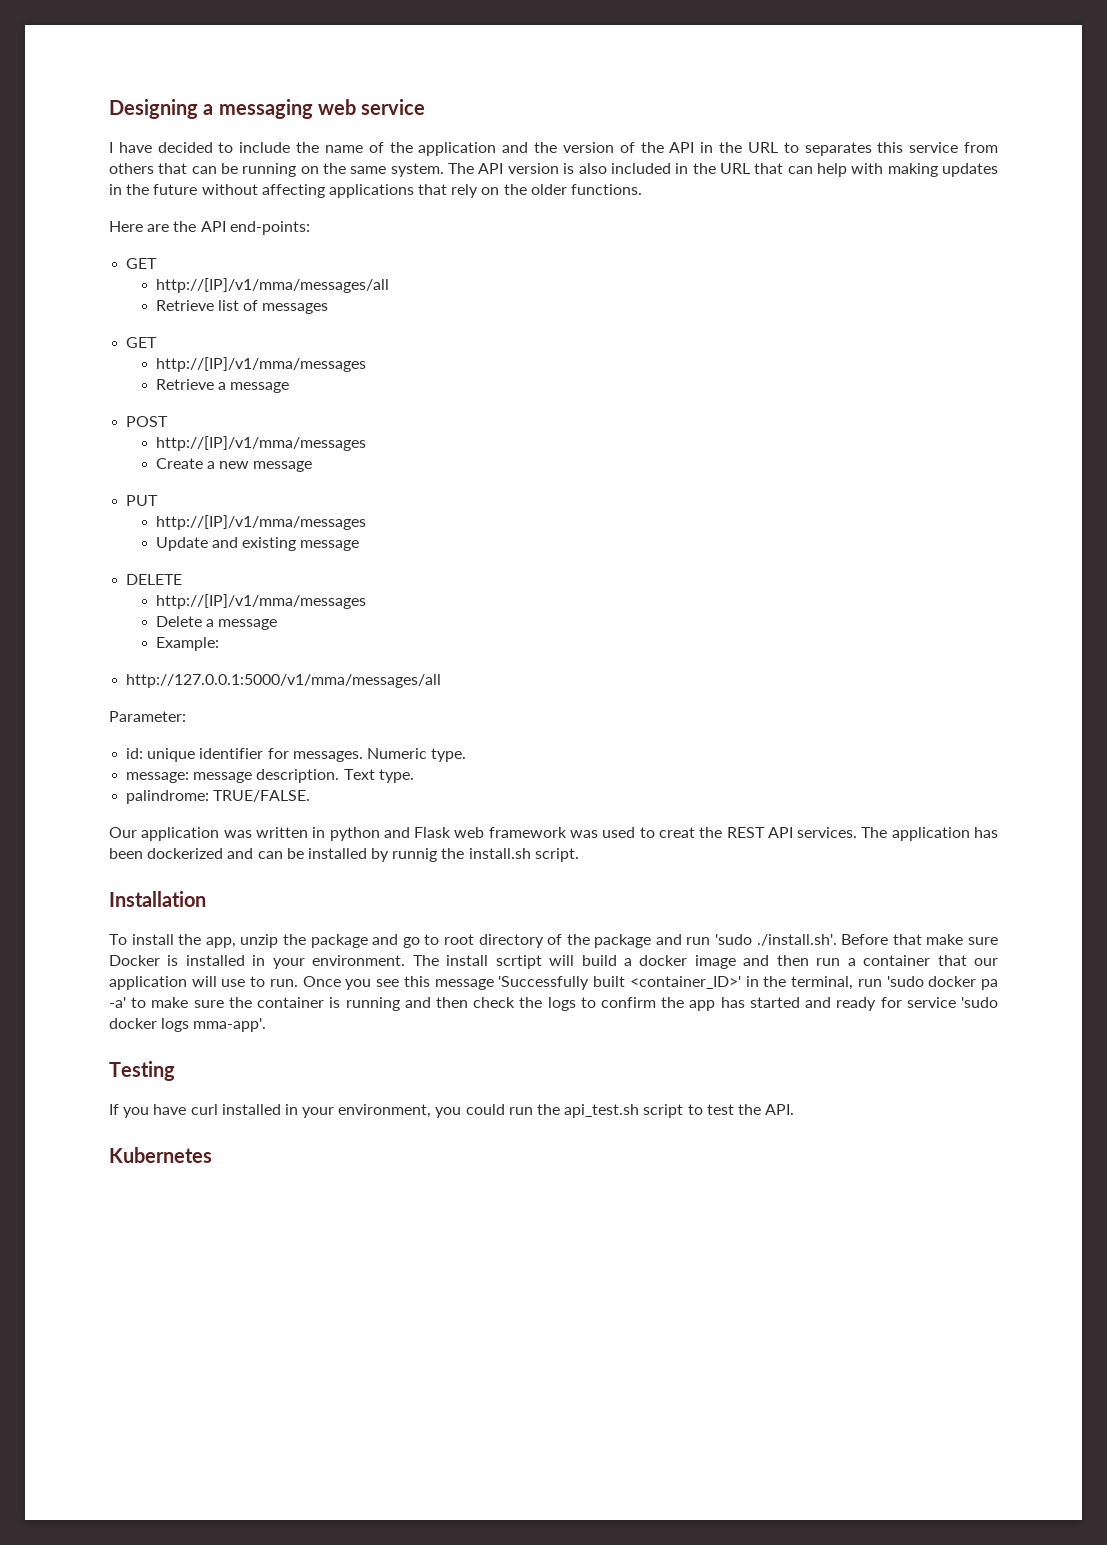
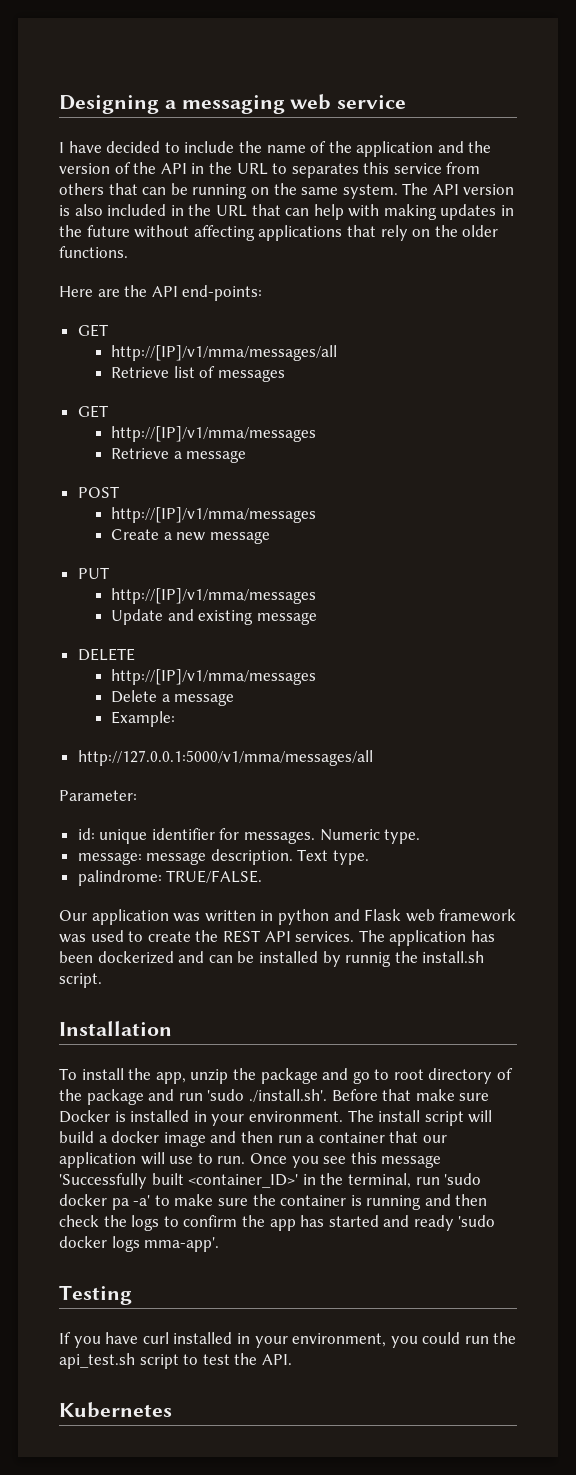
- Our application was written in python and Flask web framework was used to creat the REST API services.
+ Our application was written in python and Flask web framework was used to create the REST API services.
- The install scrtipt will build a docker image and then run a container that our application will use to run.
+ The install script will build a docker image and then run a container that our application will use to run.
- Once you see this message 'Successfully built <container_ID>' in the terminal, run 'sudo docker pa -a' to make sure the container is running and then check the logs to confirm the app has started and ready for service 'sudo docker logs mma-app'.
+ Once you see this message 'Successfully built <container_ID>' in the terminal, run 'sudo docker pa -a' to make sure the container is running and then check the logs to confirm the app has started and ready 'sudo docker logs mma-app'.

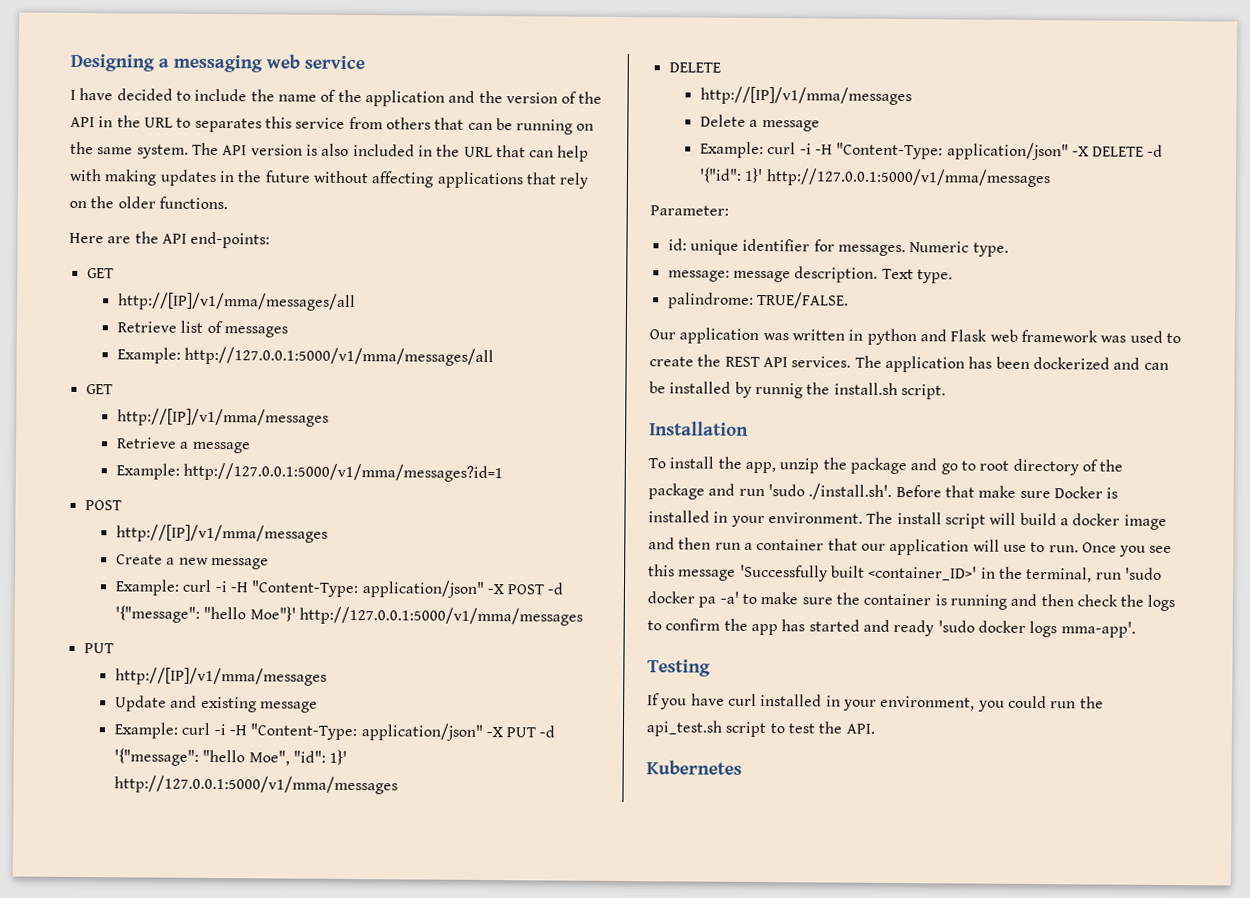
+ Example: http://127.0.0.1:5000/v1/mma/messages/all
+ Example: http://127.0.0.1:5000/v1/mma/messages?id=1
+ Example: curl -i -H "Content-Type: application/json" -X POST -d '{"message": "hello Moe"}' http://127.0.0.1:5000/v1/mma/messages
+ Example: curl -i -H "Content-Type: application/json" -X PUT -d '{"message": "hello Moe", "id": 1}' http://127.0.0.1:5000/v1/mma/messages
- Example:
- http://127.0.0.1:5000/v1/mma/messages/all
+ Example: curl -i -H "Content-Type: application/json" -X DELETE -d '{"id": 1}' http://127.0.0.1:5000/v1/mma/messages

